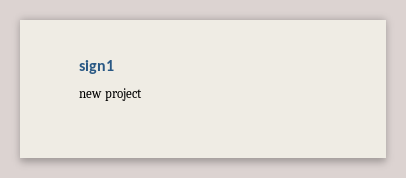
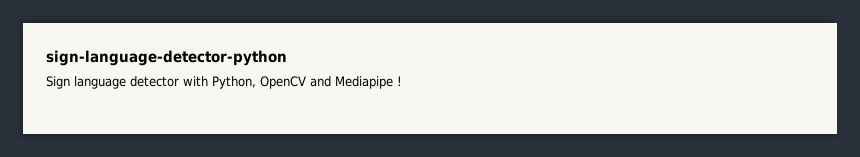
- sign1
- new project
+ sign-language-detector-python
+ Sign language detector with Python, OpenCV and Mediapipe !

